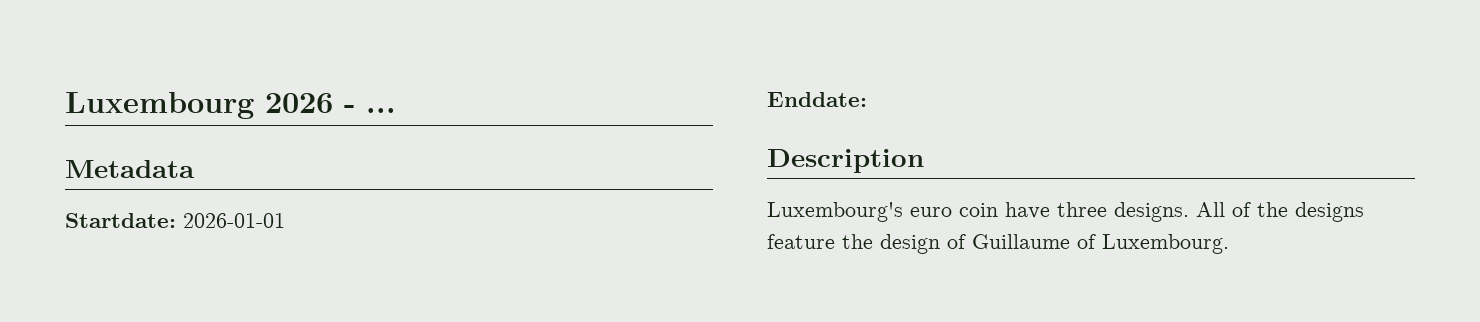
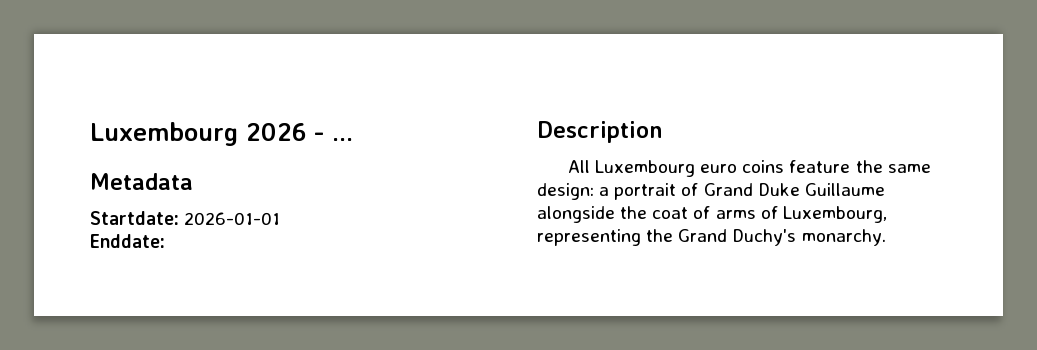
- Luxembourg's euro coin have three designs. All of the designs feature the design of Guillaume of Luxembourg.
+ All Luxembourg euro coins feature the same design: a portrait of Grand Duke Guillaume alongside the coat of arms of Luxembourg, representing the Grand Duchy's monarchy.

